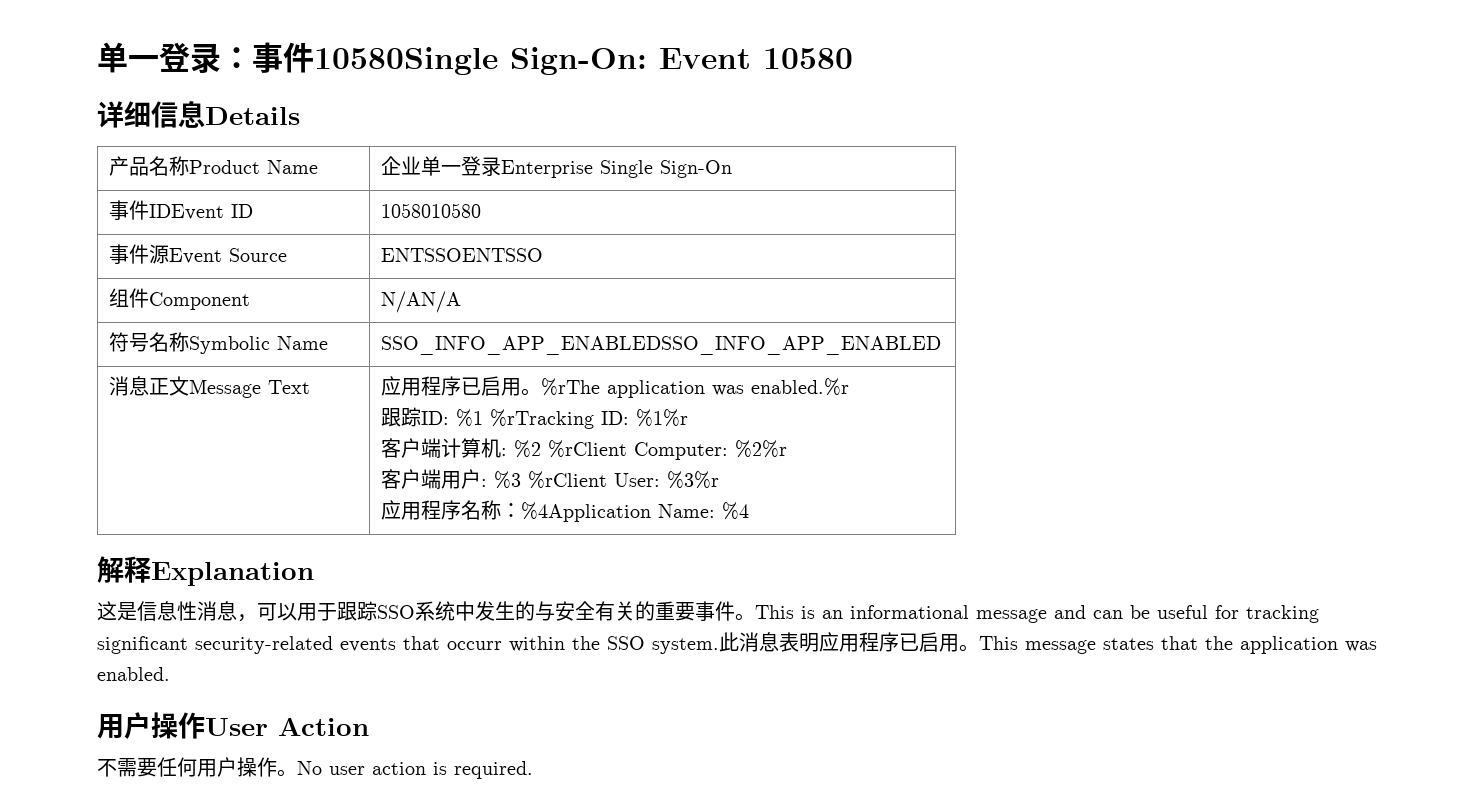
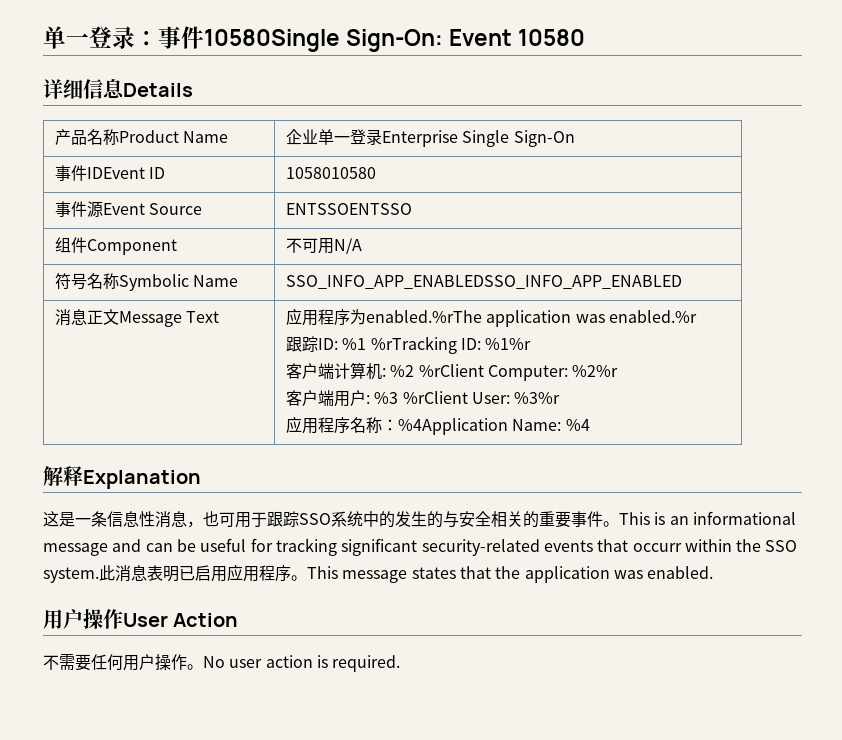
- 组件Component | N/AN/A
+ 组件Component | 不可用N/A
- 消息正文Message Text | 应用程序已启用。%rThe application was enabled.%r
+ 消息正文Message Text | 应用程序为enabled.%rThe application was enabled.%r
- 这是信息性消息，可以用于跟踪SSO系统中发生的与安全有关的重要事件。
+ 这是一条信息性消息，也可用于跟踪SSO系统中的发生的与安全相关的重要事件。
- 此消息表明应用程序已启用。
+ 此消息表明已启用应用程序。

